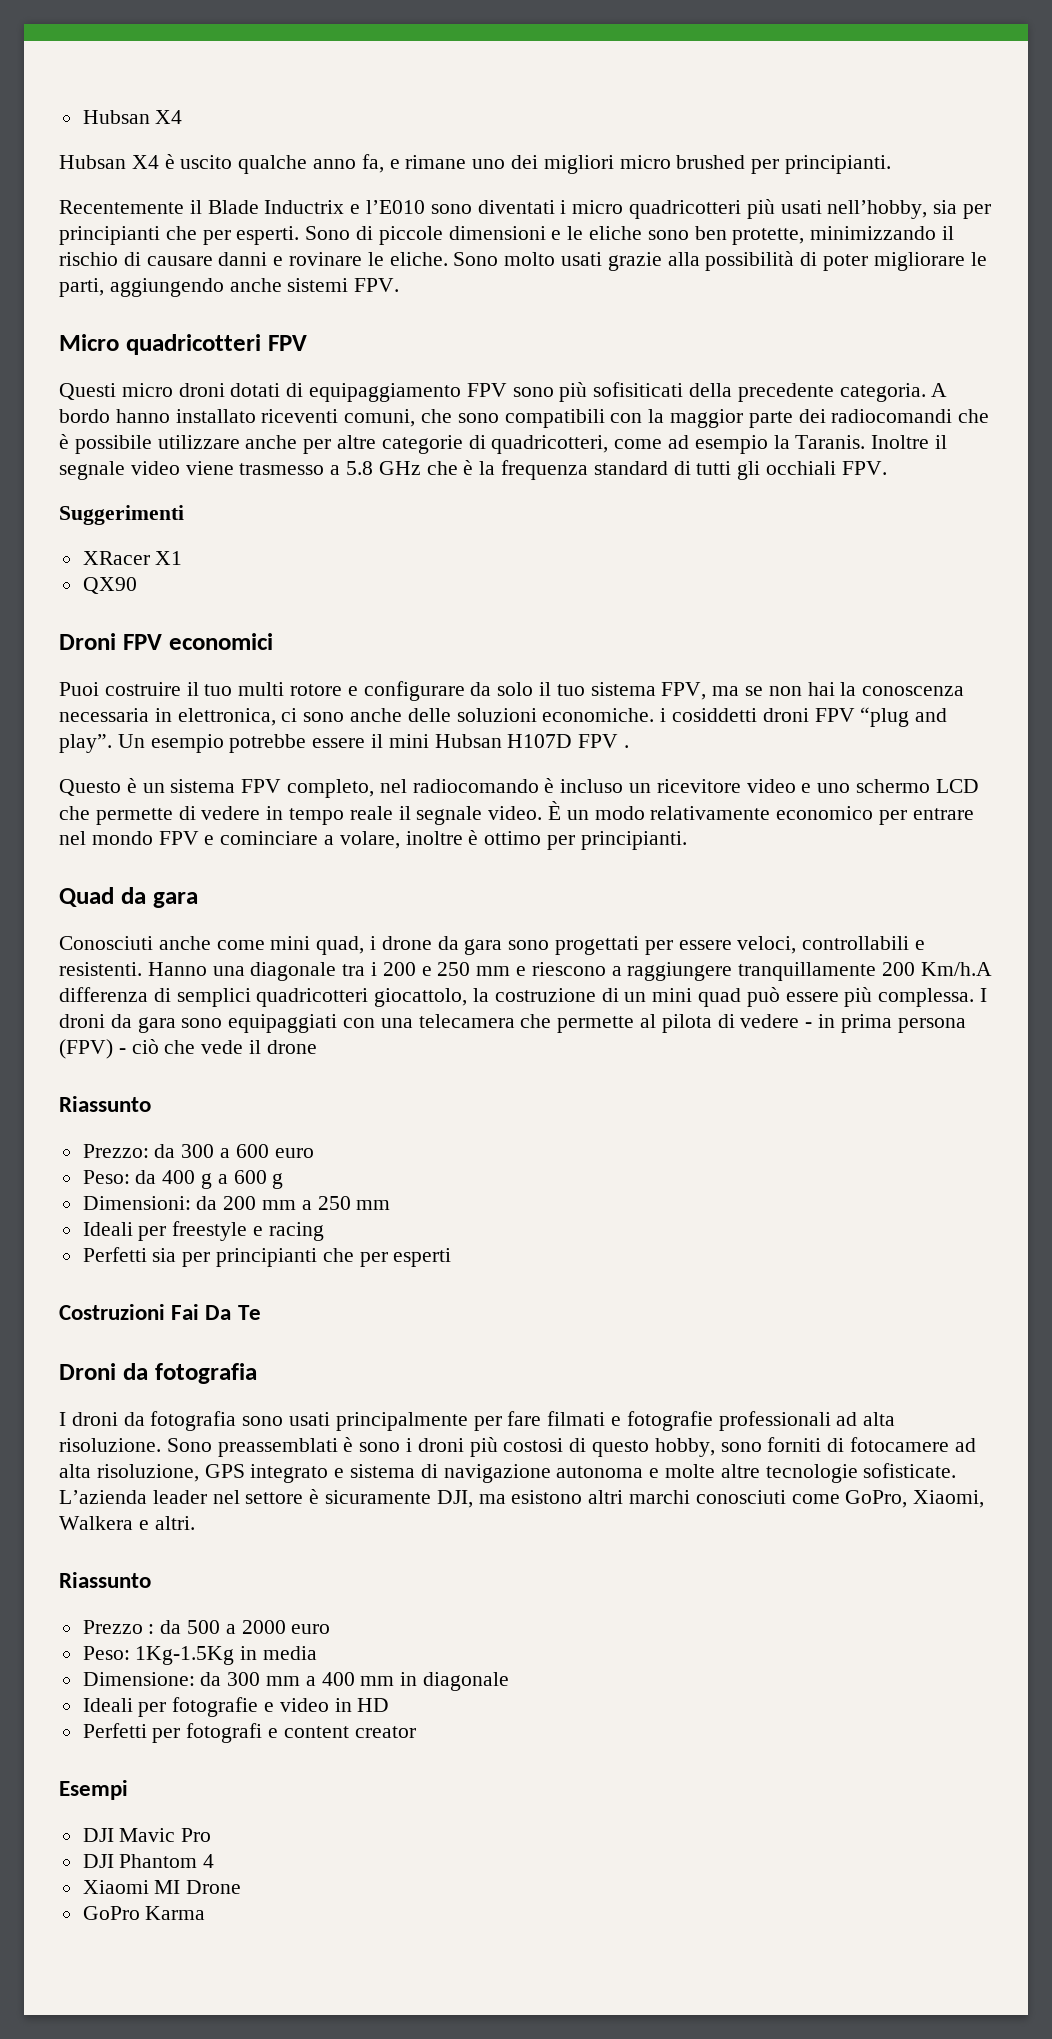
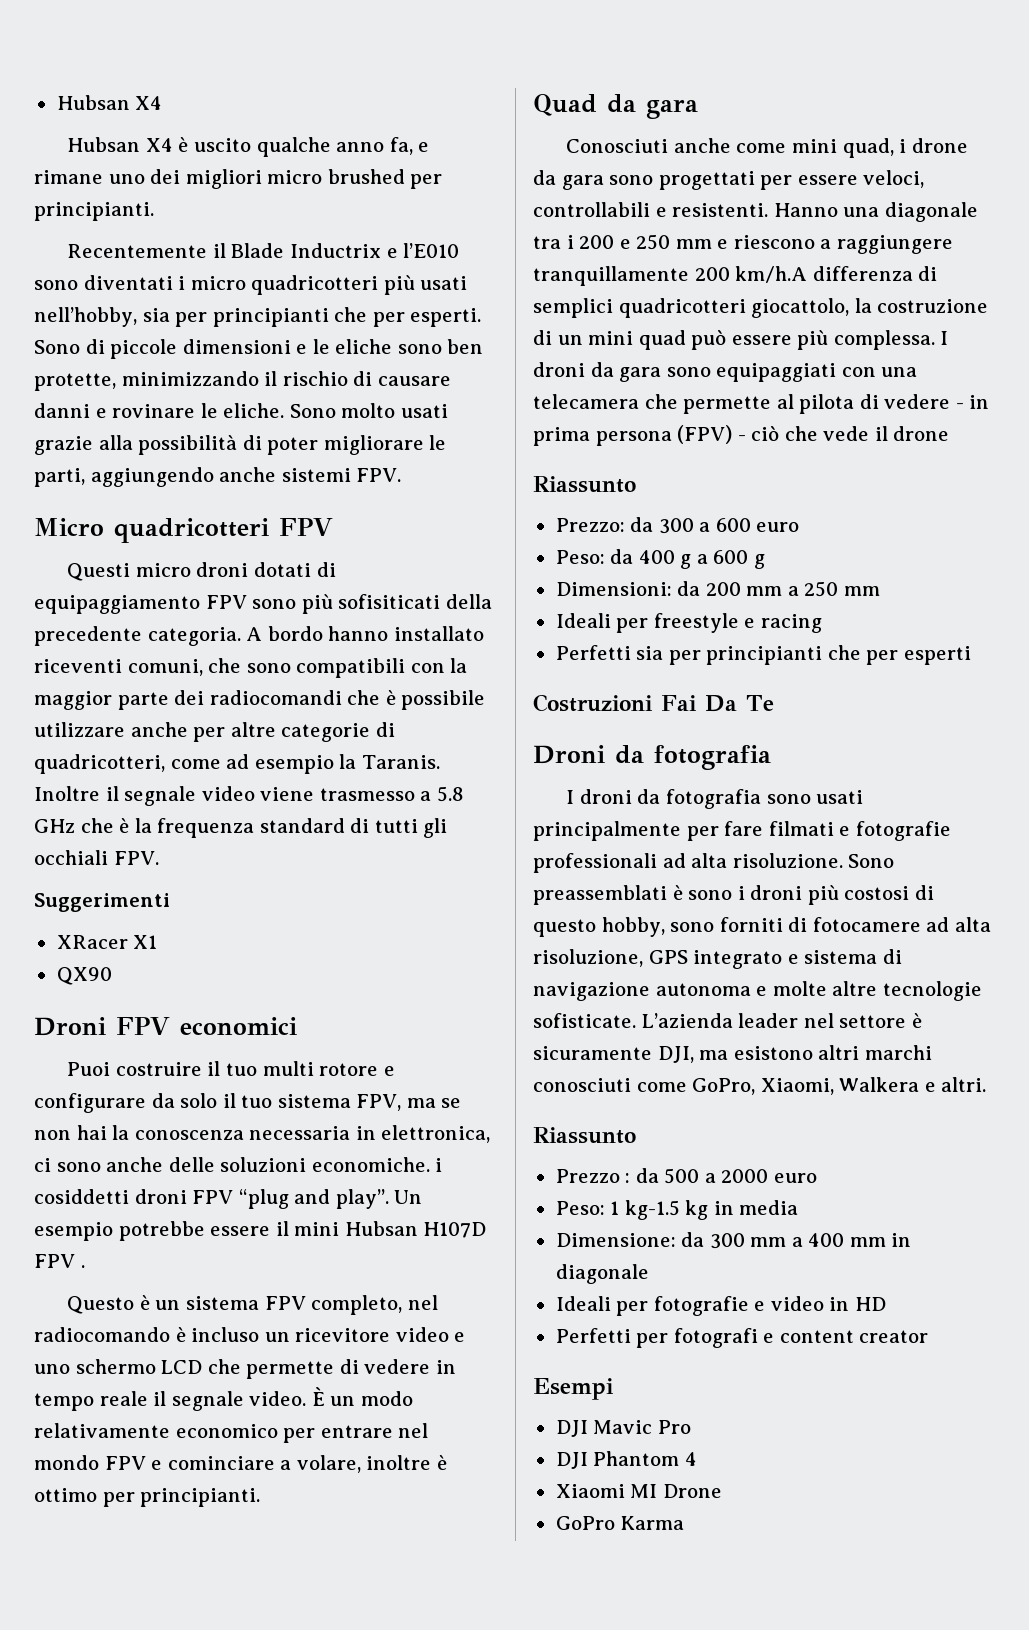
- Hanno una diagonale tra i 200 e 250 mm e riescono a raggiungere tranquillamente 200 Km/h.A differenza di semplici quadricotteri giocattolo, la costruzione di un mini quad può essere più complessa.
+ Hanno una diagonale tra i 200 e 250 mm e riescono a raggiungere tranquillamente 200 km/h.A differenza di semplici quadricotteri giocattolo, la costruzione di un mini quad può essere più complessa.
- Peso: 1Kg-1.5Kg in media
+ Peso: 1 kg-1.5 kg in media

